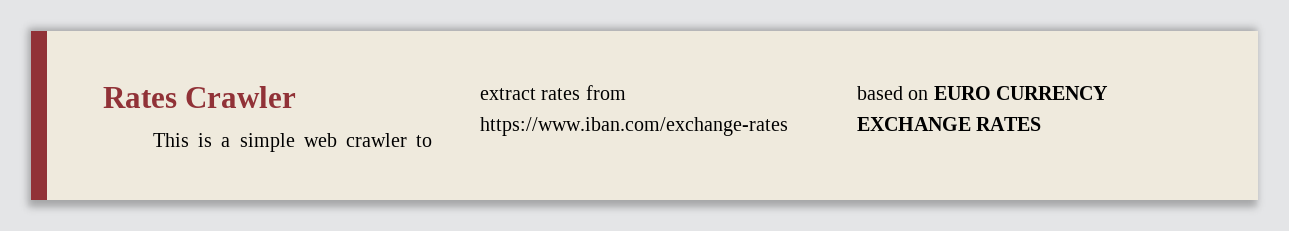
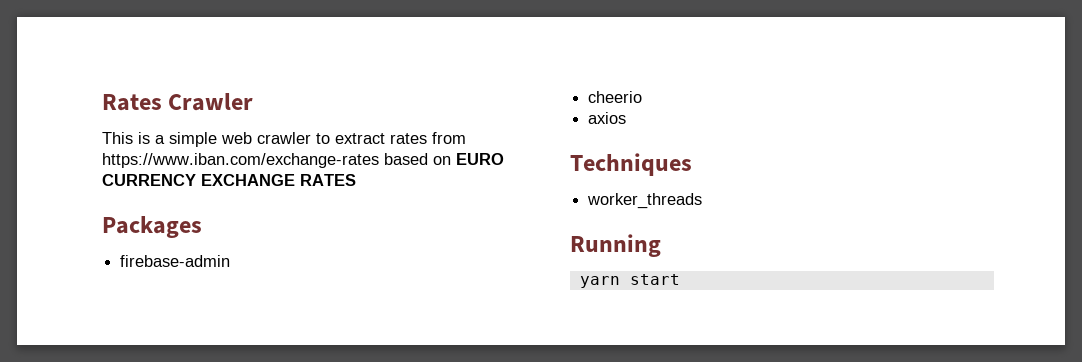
+ Packages
+ firebase-admin
+ cheerio
+ axios
+ Techniques
+ worker_threads
+ Running
+ yarn start

